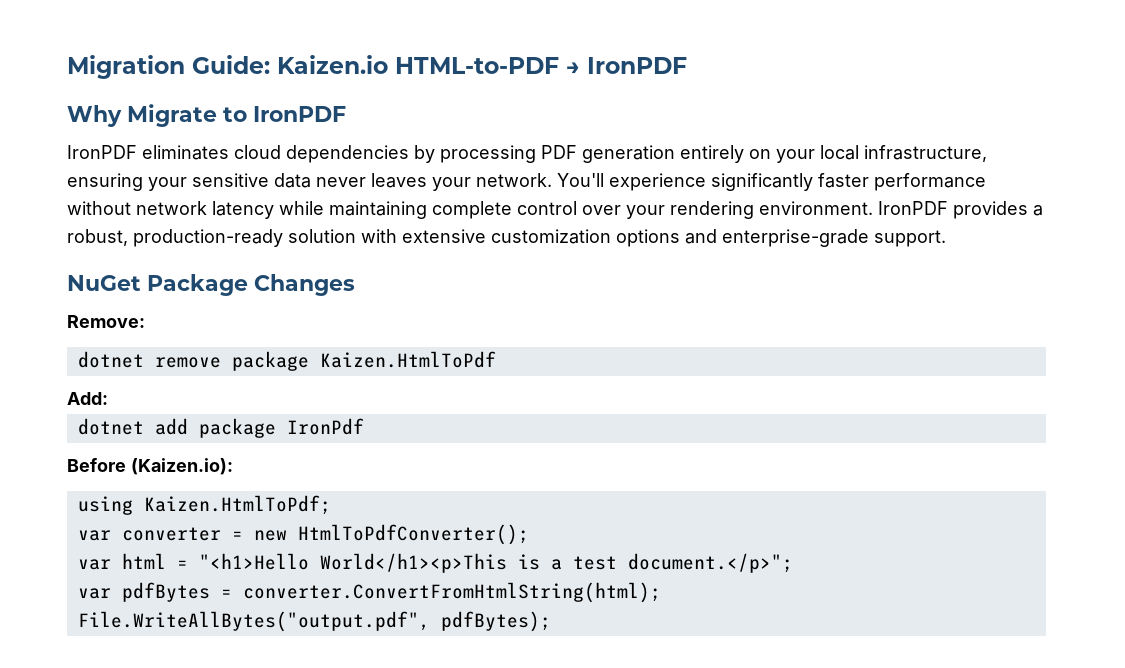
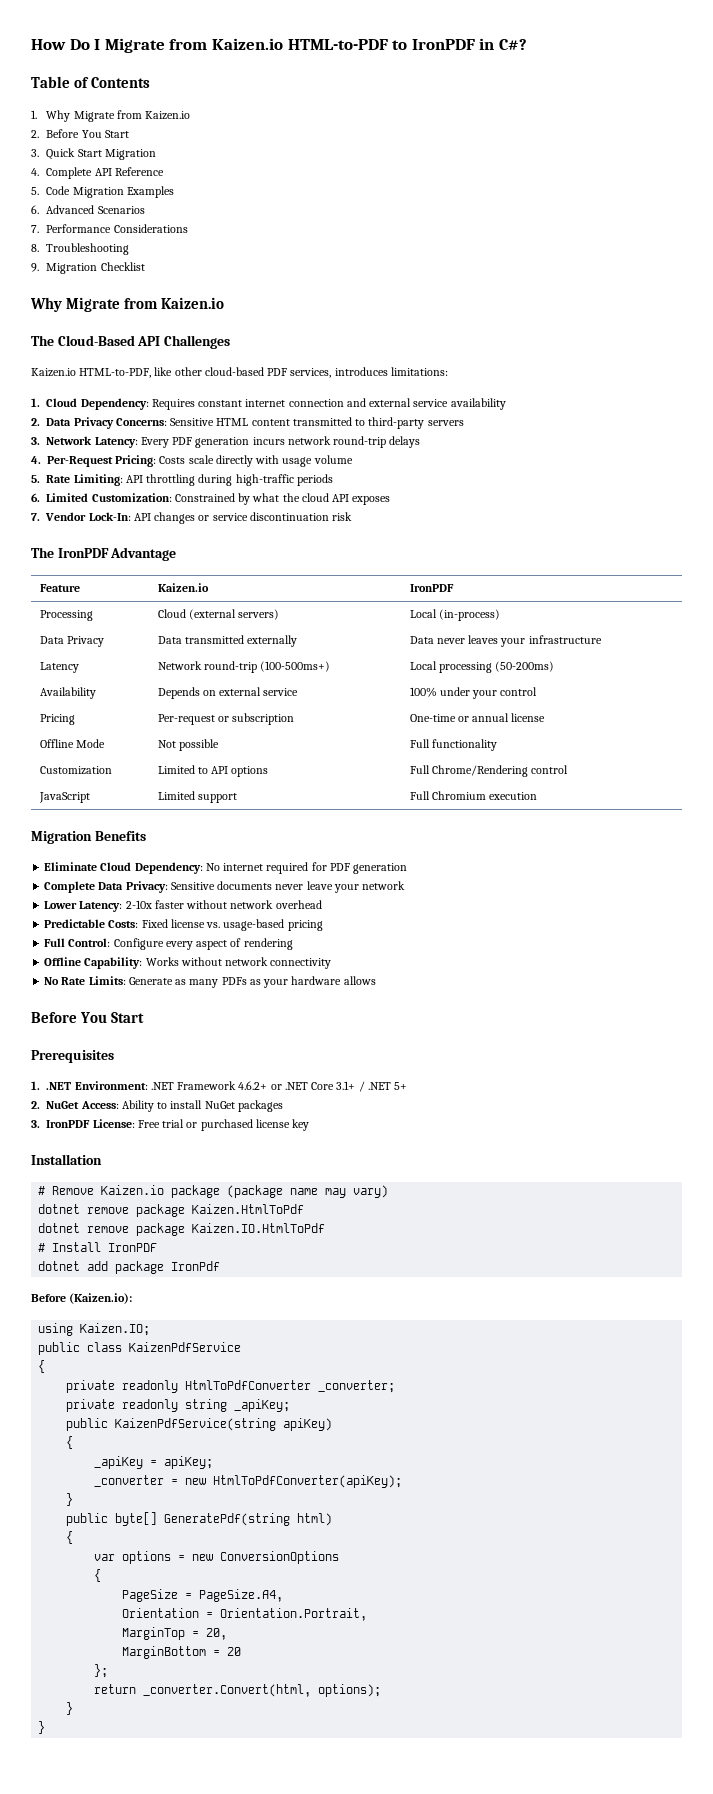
- Migration Guide: Kaizen.io HTML-to-PDF → IronPDF
- Why Migrate to IronPDF
- IronPDF eliminates cloud dependencies by processing PDF generation entirely on your local infrastructure, ensuring your sensitive data never leaves your network. You'll experience significantly faster performance without network latency while maintaining complete control over your rendering environment. IronPDF provides a robust, production-ready solution with extensive customization options and enterprise-grade support.
- NuGet Package Changes
- Remove:
+ How Do I Migrate from Kaizen.io HTML-to-PDF to IronPDF in C#?
+ Table of Contents
+ 1. Why Migrate from Kaizen.io
+ 2. Before You Start
+ 3. Quick Start Migration
+ 4. Complete API Reference
+ 5. Code Migration Examples
+ 6. Advanced Scenarios
+ 7. Performance Considerations
+ 8. Troubleshooting
+ 9. Migration Checklist
+ Why Migrate from Kaizen.io
+ The Cloud-Based API Challenges
+ Kaizen.io HTML-to-PDF, like other cloud-based PDF services, introduces limitations:
+ 1. Cloud Dependency: Requires constant internet connection and external service availability
+ 2. Data Privacy Concerns: Sensitive HTML content transmitted to third-party servers
+ 3. Network Latency: Every PDF generation incurs network round-trip delays
+ 4. Per-Request Pricing: Costs scale directly with usage volume
+ 5. Rate Limiting: API throttling during high-traffic periods
+ 6. Limited Customization: Constrained by what the cloud API exposes
+ 7. Vendor Lock-In: API changes or service discontinuation risk
+ The IronPDF Advantage
+ Feature | Kaizen.io | IronPDF
+ Processing | Cloud (external servers) | Local (in-process)
+ Data Privacy | Data transmitted externally | Data never leaves your infrastructure
+ Latency | Network round-trip (100-500ms+) | Local processing (50-200ms)
+ Availability | Depends on external service | 100% under your control
+ Pricing | Per-request or subscription | One-time or annual license
+ Offline Mode | Not possible | Full functionality
+ Customization | Limited to API options | Full Chrome/Rendering control
+ JavaScript | Limited support | Full Chromium execution
+ Migration Benefits
+ Eliminate Cloud Dependency: No internet required for PDF generation
+ Complete Data Privacy: Sensitive documents never leave your network
+ Lower Latency: 2-10x faster without network overhead
+ Predictable Costs: Fixed license vs. usage-based pricing
+ Full Control: Configure every aspect of rendering
+ Offline Capability: Works without network connectivity
+ No Rate Limits: Generate as many PDFs as your hardware allows
+ Before You Start
+ Prerequisites
+ 1. .NET Environment: .NET Framework 4.6.2+ or .NET Core 3.1+ / .NET 5+
+ 2. NuGet Access: Ability to install NuGet packages
+ 3. IronPDF License: Free trial or purchased license key
+ Installation
+ # Remove Kaizen.io package (package name may vary)
  dotnet remove package Kaizen.HtmlToPdf
- Add:
+ dotnet remove package Kaizen.IO.HtmlToPdf
+ # Install IronPDF
- using Kaizen.HtmlToPdf;
- var converter = new HtmlToPdfConverter();
- var html = "<h1>Hello World</h1><p>This is a test document.</p>";
- var pdfBytes = converter.ConvertFromHtmlString(html);
- File.WriteAllBytes("output.pdf", pdfBytes);
+ using Kaizen.IO;
+ public class KaizenPdfService
+ {
+ private readonly HtmlToPdfConverter _converter;
+ private readonly string _apiKey;
+ public KaizenPdfService(string apiKey)
+ {
+ _apiKey = apiKey;
+ _converter = new HtmlToPdfConverter(apiKey);
+ }
+ public byte[] GeneratePdf(string html)
+ {
+ var options = new ConversionOptions
+ {
+ PageSize = PageSize.A4,
+ Orientation = Orientation.Portrait,
+ MarginTop = 20,
+ MarginBottom = 20
+ };
+ return _converter.Convert(html, options);
+ }
+ }

